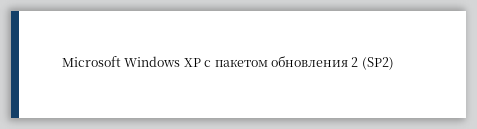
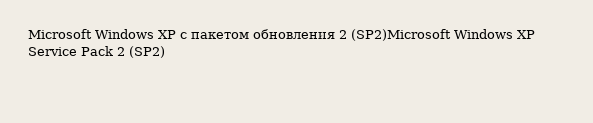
- Microsoft Windows XP с пакетом обновления 2 (SP2)
+ Microsoft Windows XP с пакетом обновления 2 (SP2)Microsoft Windows XP Service Pack 2 (SP2)

